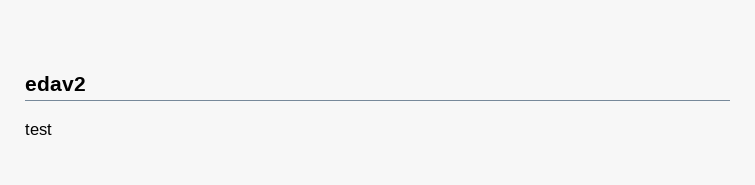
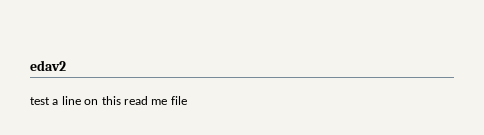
- test
+ test a line on this read me file

